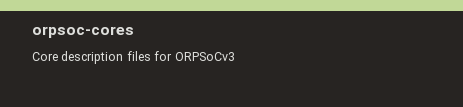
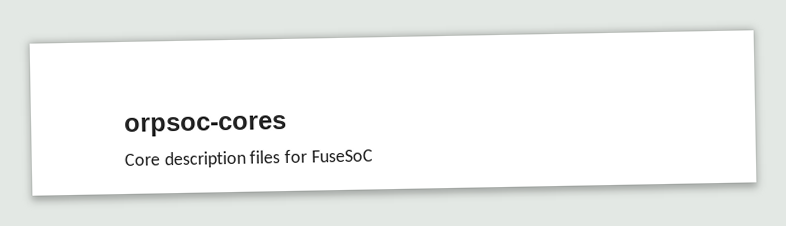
- Core description files for ORPSoCv3
+ Core description files for FuseSoC

